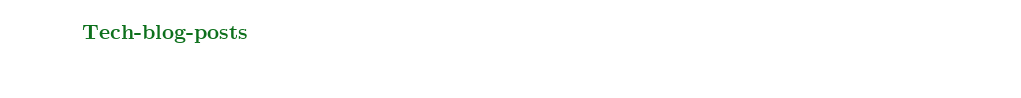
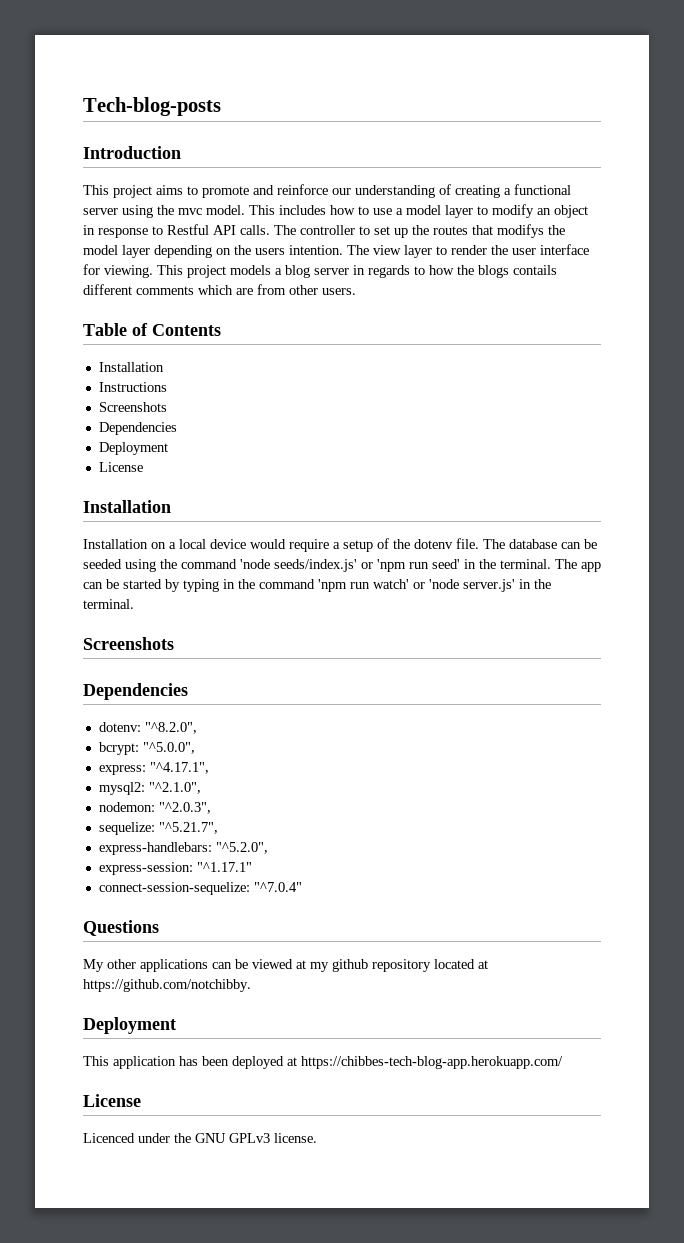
+ Introduction
+ This project aims to promote and reinforce our understanding of creating a functional server using the mvc model. This includes how to use a model layer to modify an object in response to Restful API calls. The controller to set up the routes that modifys the model layer depending on the users intention. The view layer to render the user interface for viewing. This project models a blog server in regards to how the blogs contails different comments which are from other users.
+ Table of Contents
+ Installation
+ Instructions
+ Screenshots
+ Dependencies
+ Deployment
+ License
+ Installation
+ Installation on a local device would require a setup of the dotenv file. The database can be seeded using the command 'node seeds/index.js' or 'npm run seed' in the terminal. The app can be started by typing in the command 'npm run watch' or 'node server.js' in the terminal.
+ Screenshots
+ Dependencies
+ dotenv: "^8.2.0",
+ bcrypt: "^5.0.0",
+ express: "^4.17.1",
+ mysql2: "^2.1.0",
+ nodemon: "^2.0.3",
+ sequelize: "^5.21.7",
+ express-handlebars: "^5.2.0",
+ express-session: "^1.17.1"
+ connect-session-sequelize: "^7.0.4"
+ Questions
+ My other applications can be viewed at my github repository located at https://github.com/notchibby.
+ Deployment
+ This application has been deployed at https://chibbes-tech-blog-app.herokuapp.com/
+ License
+ Licenced under the GNU GPLv3 license.

